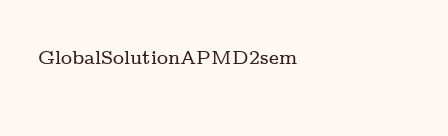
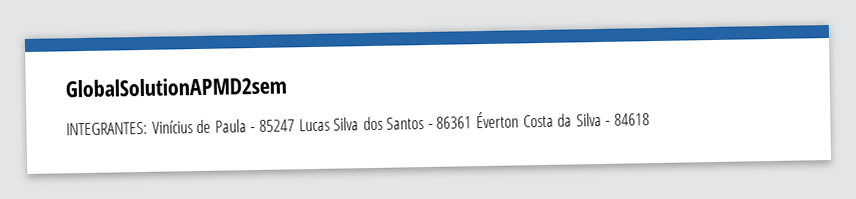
+ INTEGRANTES: Vinícius de Paula - 85247 Lucas Silva dos Santos - 86361 Éverton Costa da Silva - 84618

